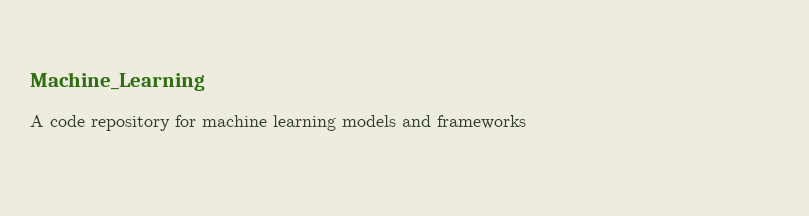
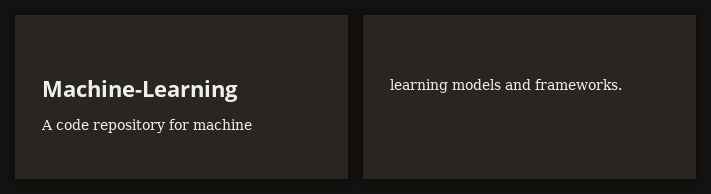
- Machine_Learning
+ Machine-Learning
- A code repository for machine learning models and frameworks
+ A code repository for machine learning models and frameworks.

